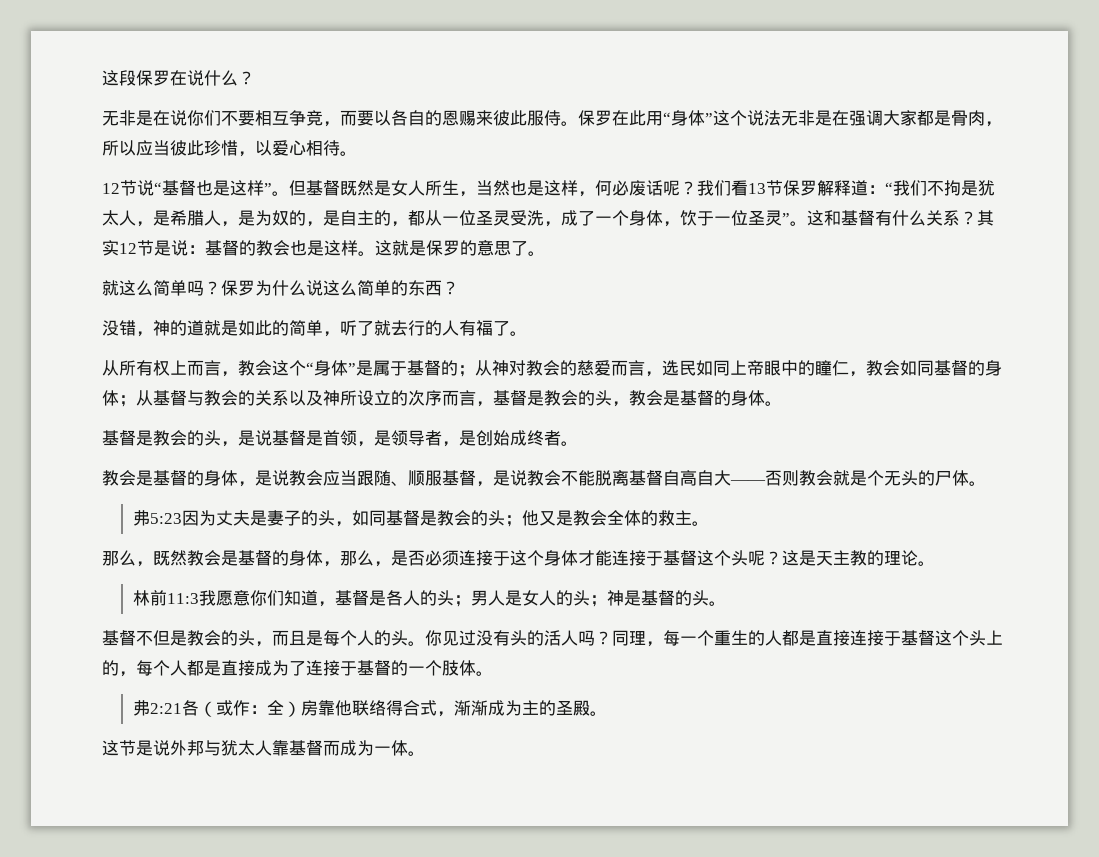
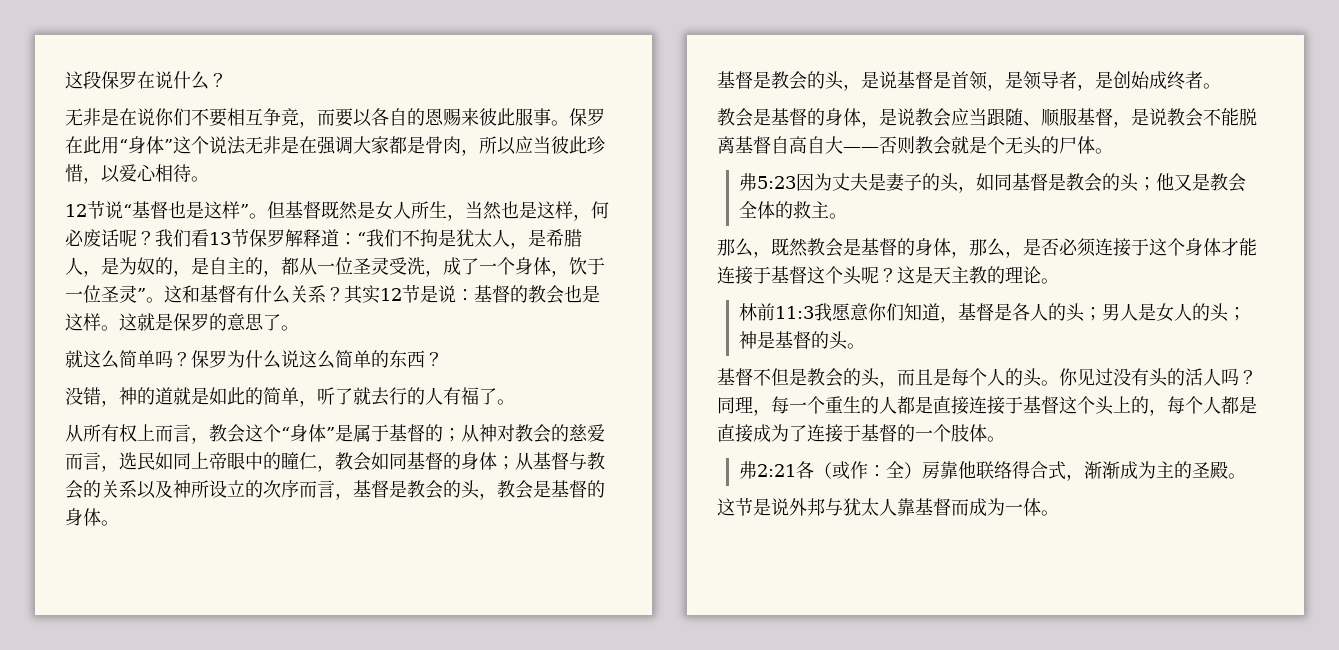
- 无非是在说你们不要相互争竞，而要以各自的恩赐来彼此服侍。
+ 无非是在说你们不要相互争竞，而要以各自的恩赐来彼此服事。

